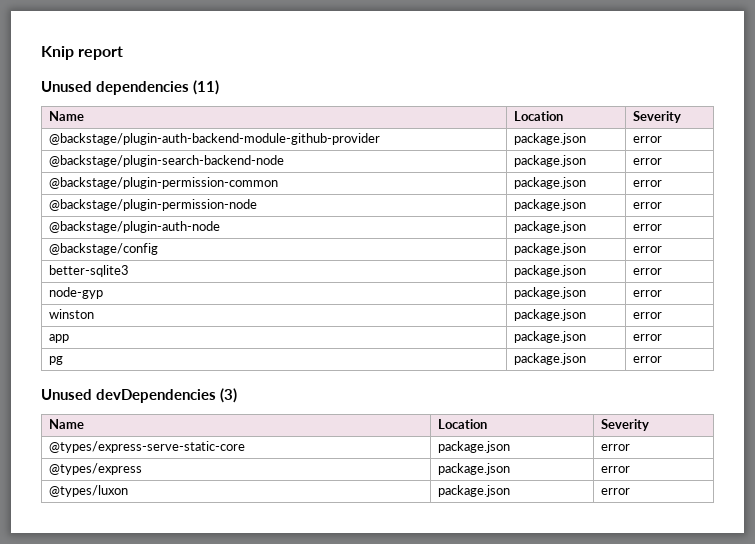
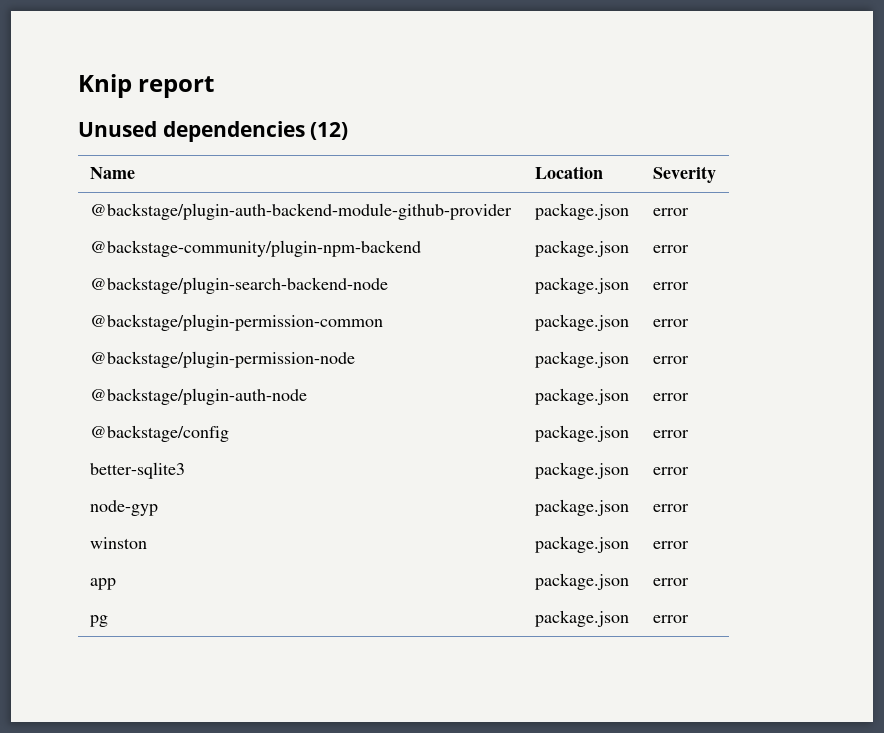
- Unused dependencies (11)
+ Unused dependencies (12)
+ @backstage-community/plugin-npm-backend | package.json | error
- Unused devDependencies (3)
- Name | Location | Severity
- @types/express-serve-static-core | package.json | error
- @types/express | package.json | error
- @types/luxon | package.json | error

